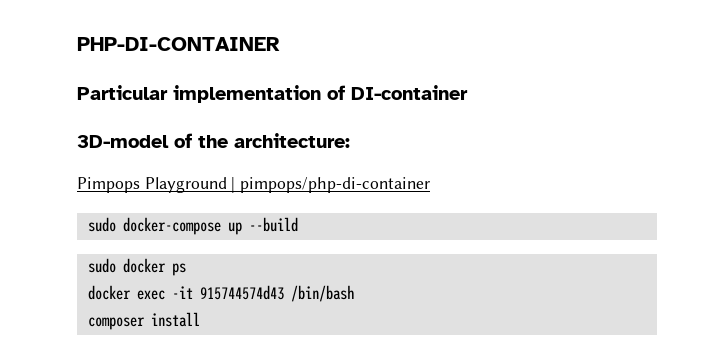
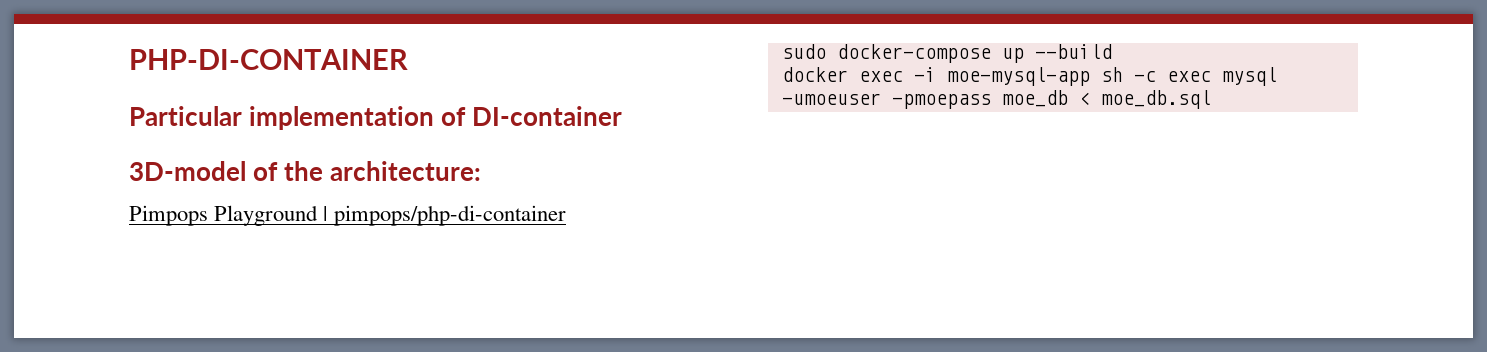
- sudo docker ps
- docker exec -it 915744574d43 /bin/bash
- composer install
+ docker exec -i moe-mysql-app sh -c exec mysql -umoeuser -pmoepass moe_db < moe_db.sql

